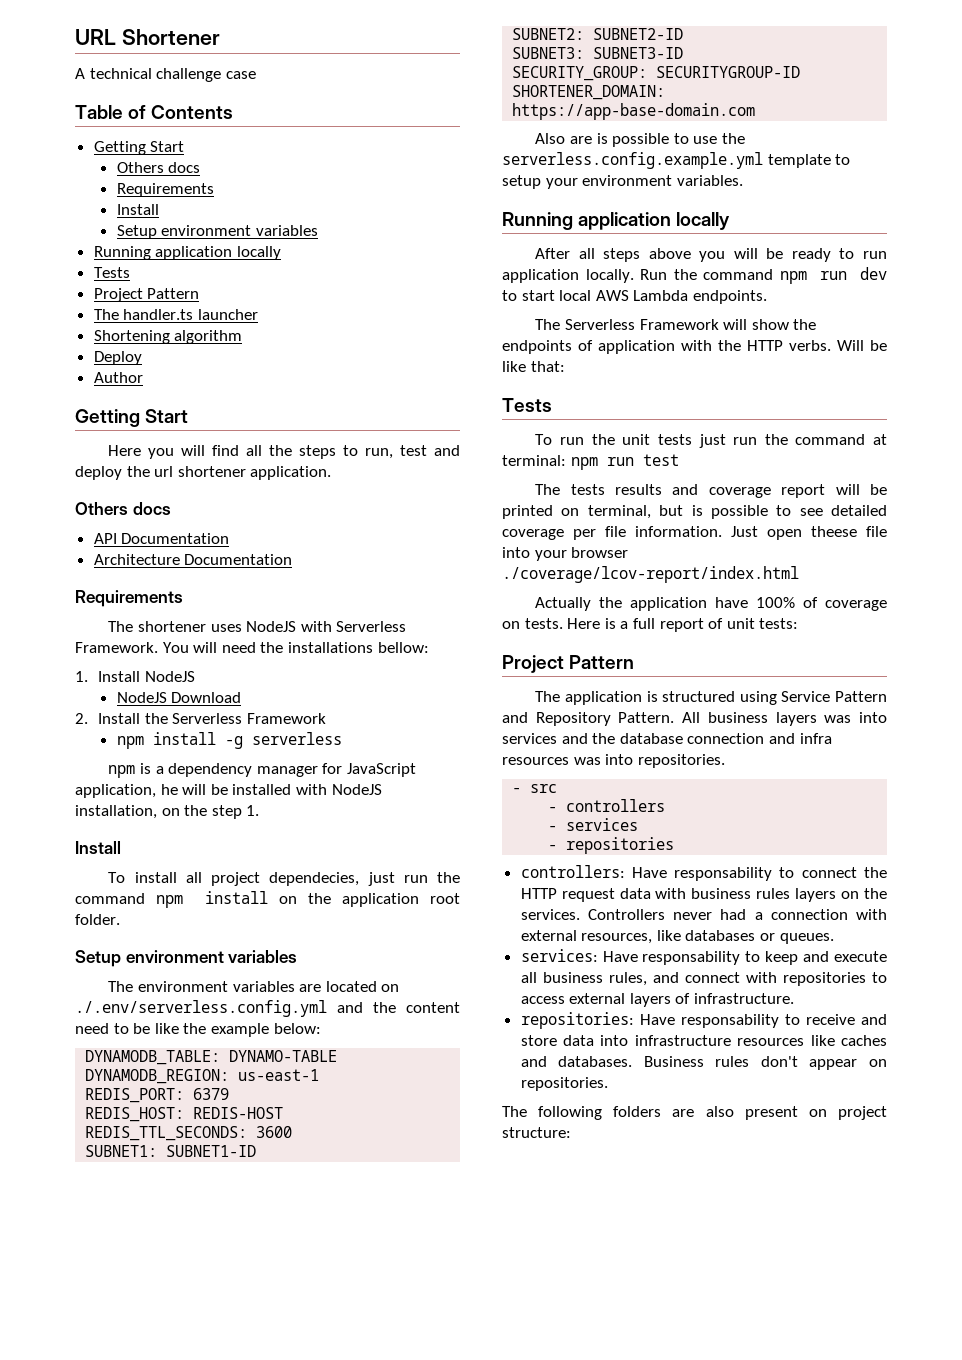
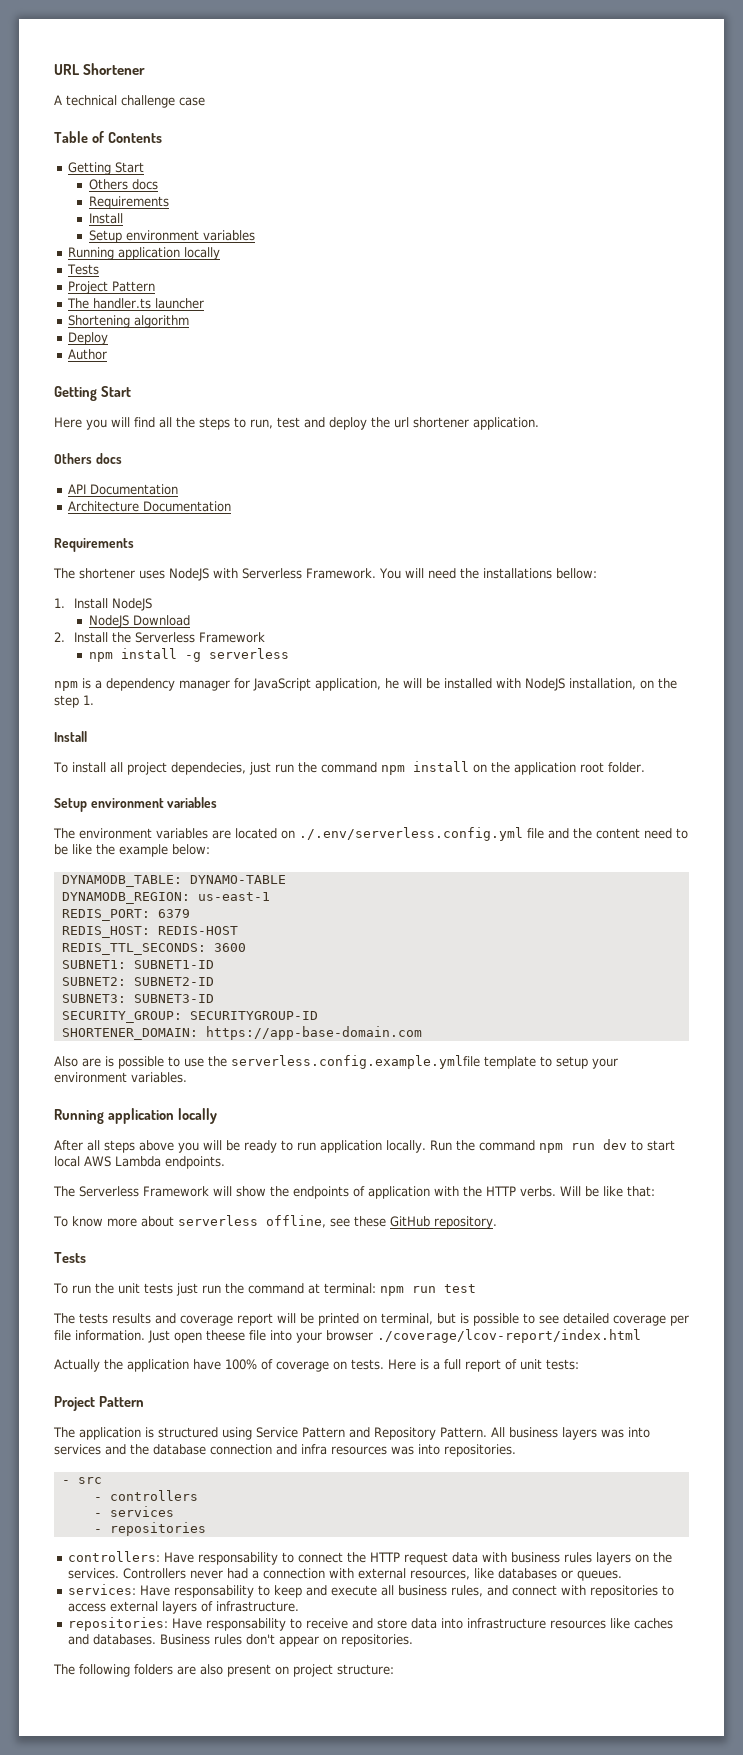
- The environment variables are located on ./.env/serverless.config.yml and the content need to be like the example below:
+ The environment variables are located on ./.env/serverless.config.yml file and the content need to be like the example below:
- Also are is possible to use the serverless.config.example.yml template to setup your environment variables.
+ Also are is possible to use the serverless.config.example.ymlfile template to setup your environment variables.
+ To know more about serverless offline, see these GitHub repository.

